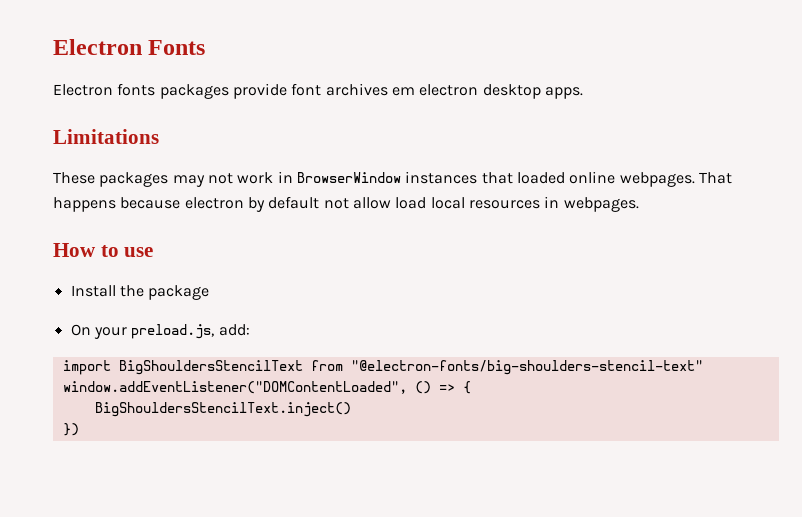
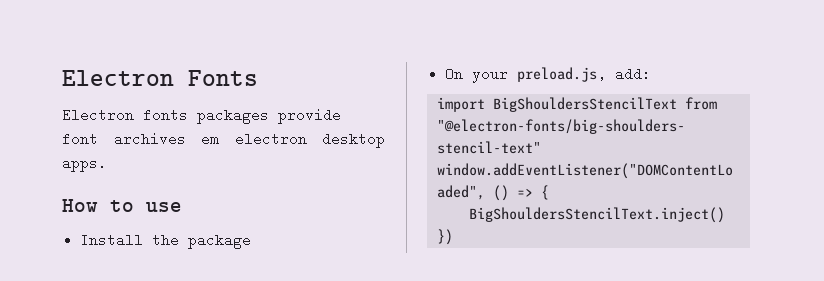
- Limitations
- These packages may not work in BrowserWindow instances that loaded online webpages. That happens because electron by default not allow load local resources in webpages.

